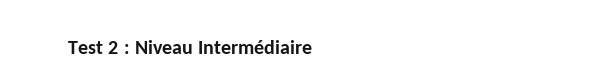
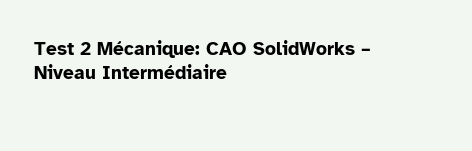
- Test 2 : Niveau Intermédiaire
+ Test 2 Mécanique: CAO SolidWorks – Niveau Intermédiaire

